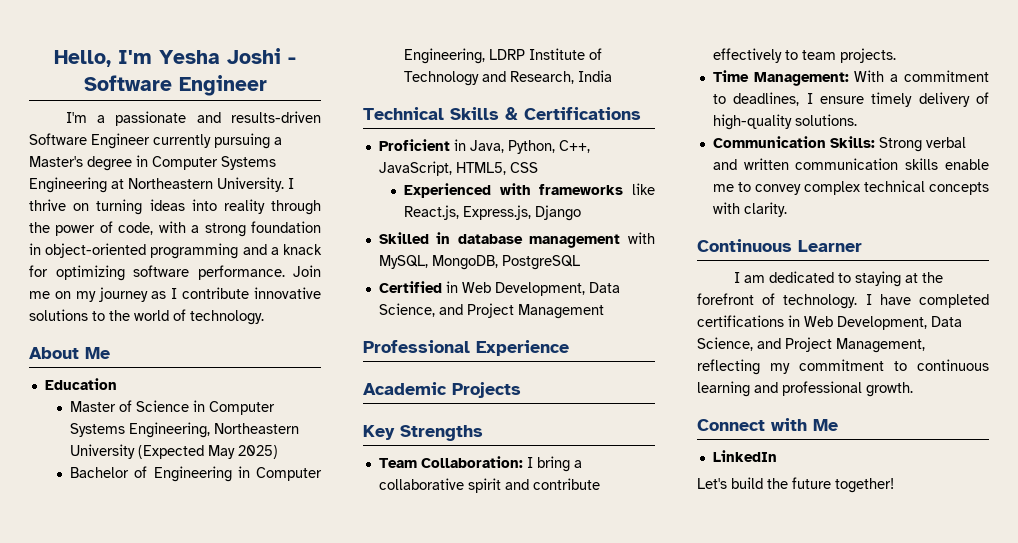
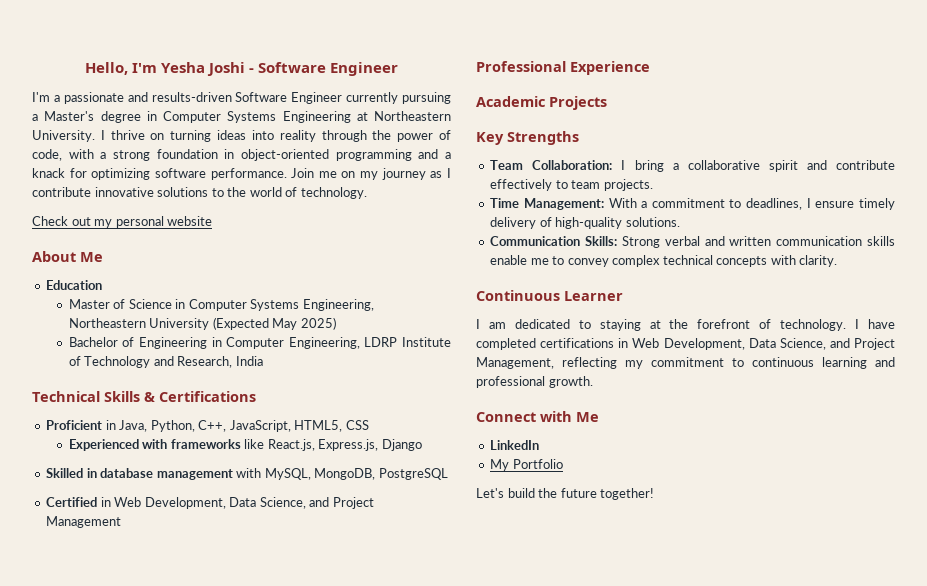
+ Check out my personal website
+ My Portfolio

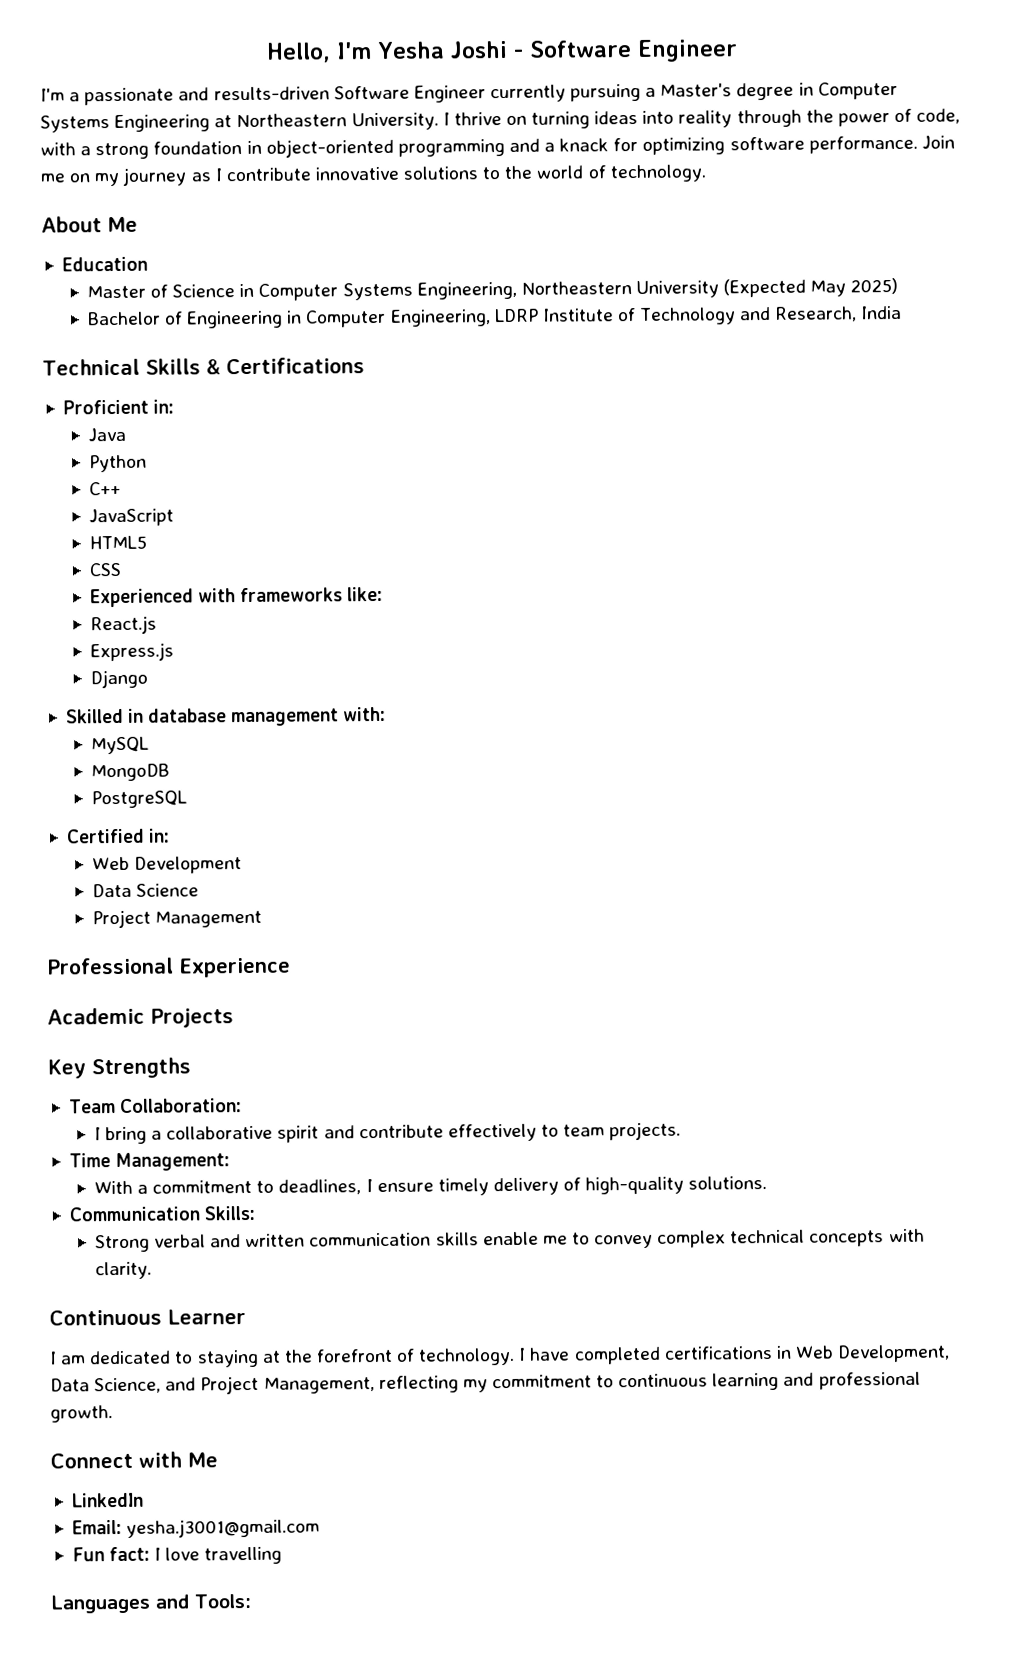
- Check out my personal website
- Proficient in Java, Python, C++, JavaScript, HTML5, CSS
+ Proficient in:
+ Java
+ Python
+ C++
+ JavaScript
+ HTML5
+ CSS
- Experienced with frameworks like React.js, Express.js, Django
+ Experienced with frameworks like:
+ React.js
+ Express.js
+ Django
- Skilled in database management with MySQL, MongoDB, PostgreSQL
+ Skilled in database management with:
+ MySQL
+ MongoDB
+ PostgreSQL
- Certified in Web Development, Data Science, and Project Management
+ Certified in:
+ Web Development
+ Data Science
+ Project Management
- Team Collaboration: I bring a collaborative spirit and contribute effectively to team projects.
+ Team Collaboration:
+ I bring a collaborative spirit and contribute effectively to team projects.
- Time Management: With a commitment to deadlines, I ensure timely delivery of high-quality solutions.
+ Time Management:
+ With a commitment to deadlines, I ensure timely delivery of high-quality solutions.
- Communication Skills: Strong verbal and written communication skills enable me to convey complex technical concepts with clarity.
+ Communication Skills:
+ Strong verbal and written communication skills enable me to convey complex technical concepts with clarity.
- My Portfolio
- Let's build the future together!
+ Email: yesha.j3001@gmail.com
+ Fun fact: I love travelling
+ Languages and Tools:

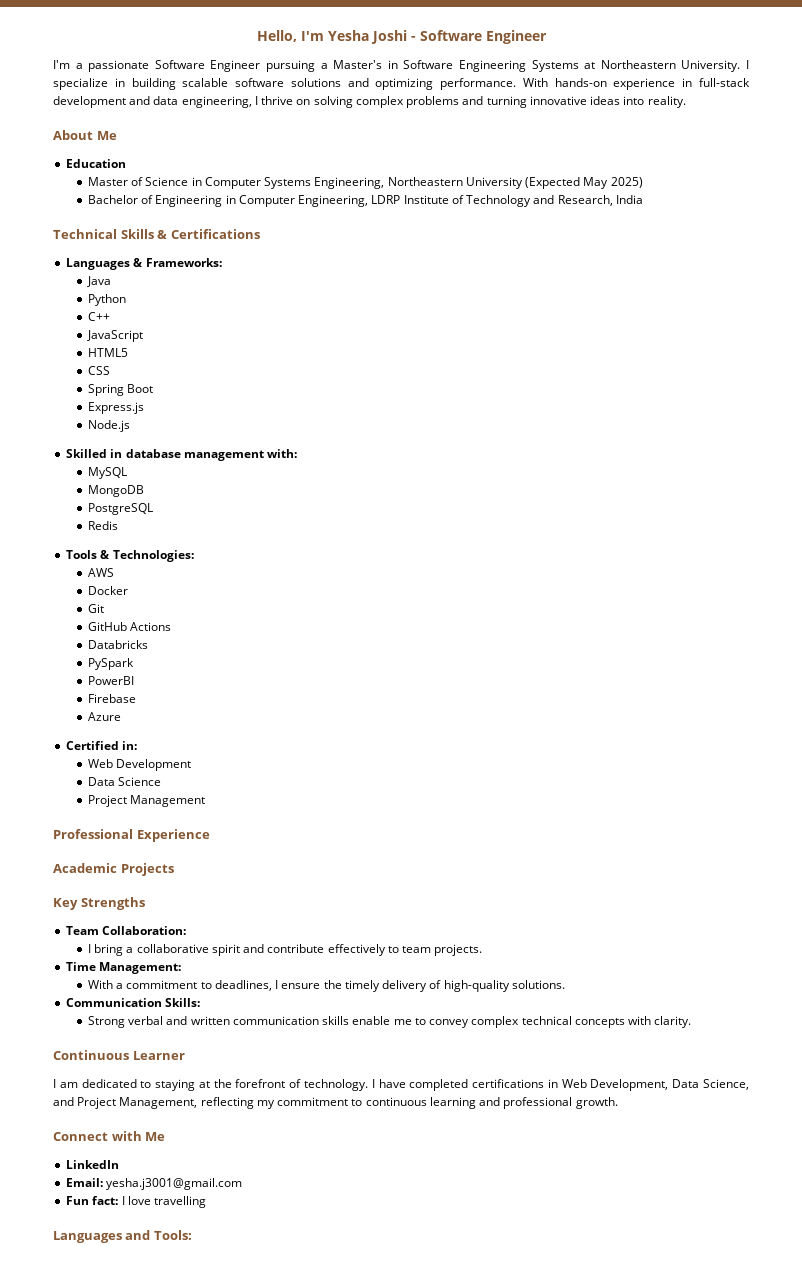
- I'm a passionate and results-driven Software Engineer currently pursuing a Master's degree in Computer Systems Engineering at Northeastern University. I thrive on turning ideas into reality through the power of code, with a strong foundation in object-oriented programming and a knack for optimizing software performance. Join me on my journey as I contribute innovative solutions to the world of technology.
+ I'm a passionate Software Engineer pursuing a Master's in Software Engineering Systems at Northeastern University. I specialize in building scalable software solutions and optimizing performance. With hands-on experience in full-stack development and data engineering, I thrive on solving complex problems and turning innovative ideas into reality.
- Proficient in:
+ Languages & Frameworks:
- Experienced with frameworks like:
- React.js
+ Spring Boot
- Django
+ Node.js
+ Redis
+ Tools & Technologies:
+ AWS
+ Docker
+ Git
+ GitHub Actions
+ Databricks
+ PySpark
+ PowerBI
+ Firebase
+ Azure
- With a commitment to deadlines, I ensure timely delivery of high-quality solutions.
+ With a commitment to deadlines, I ensure the timely delivery of high-quality solutions.

